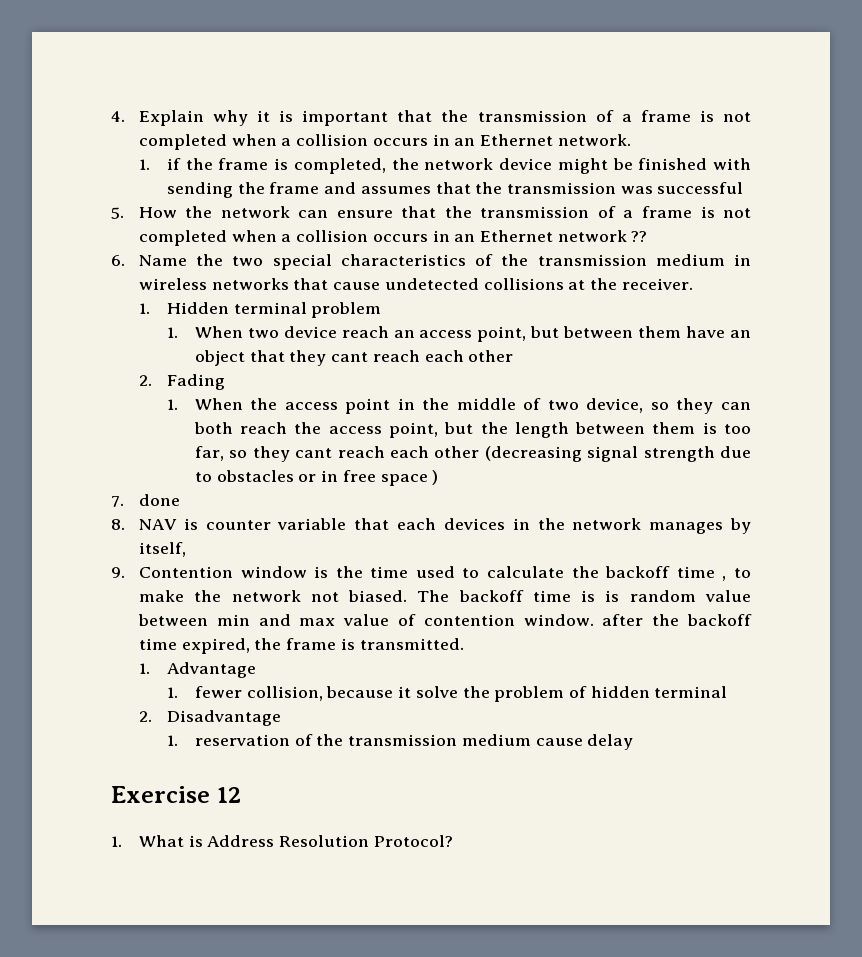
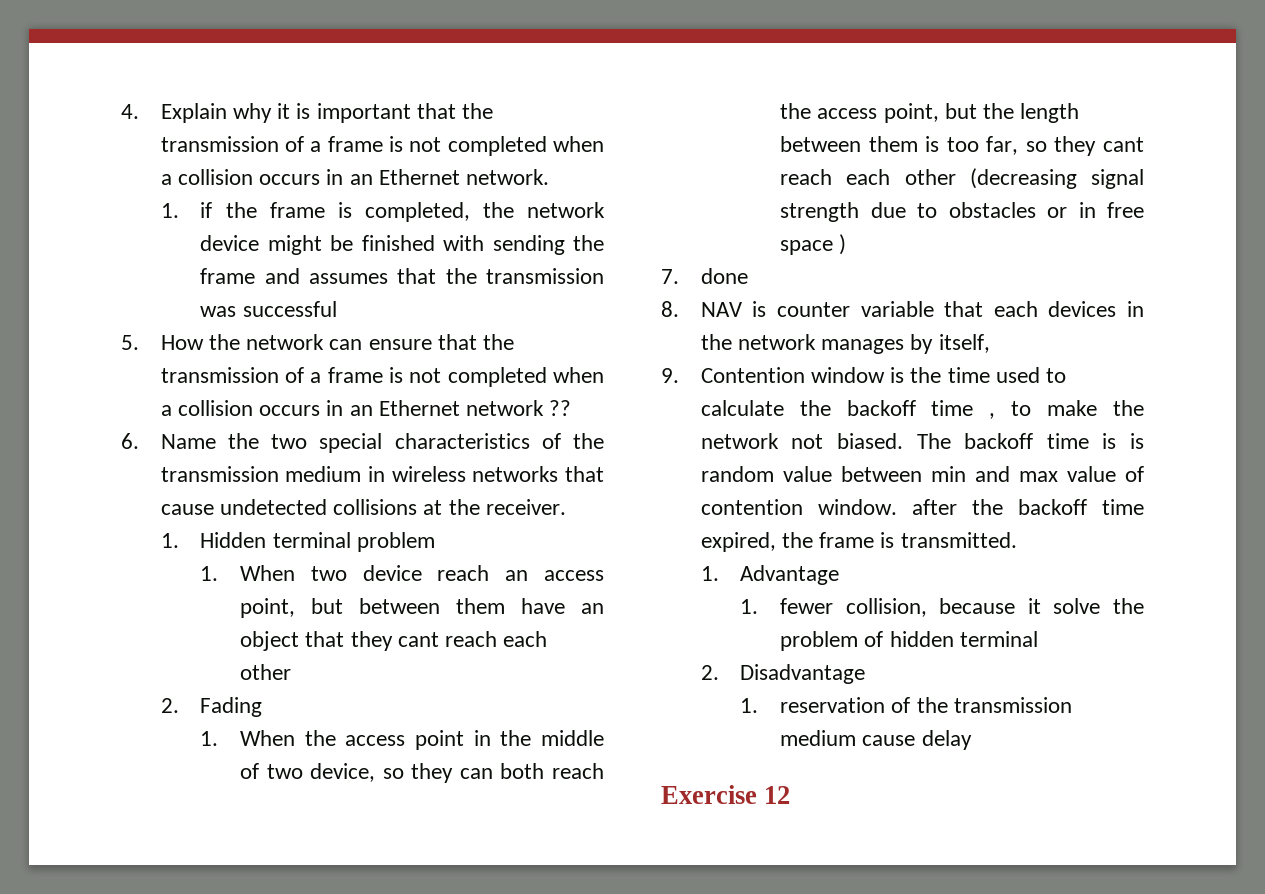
- 1. What is Address Resolution Protocol?

